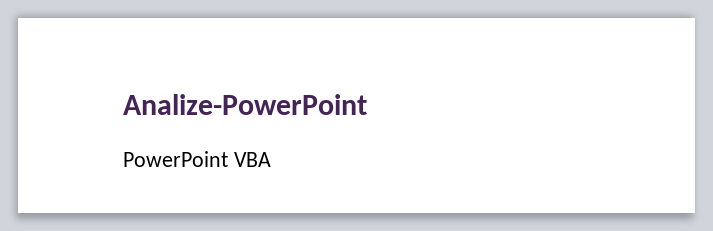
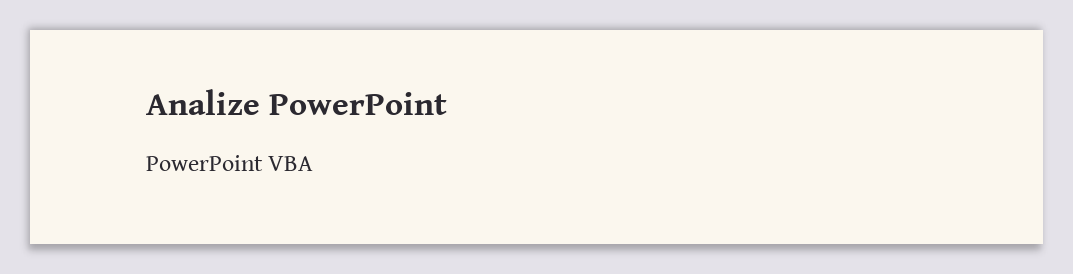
- Analize-PowerPoint
+ Analize PowerPoint

